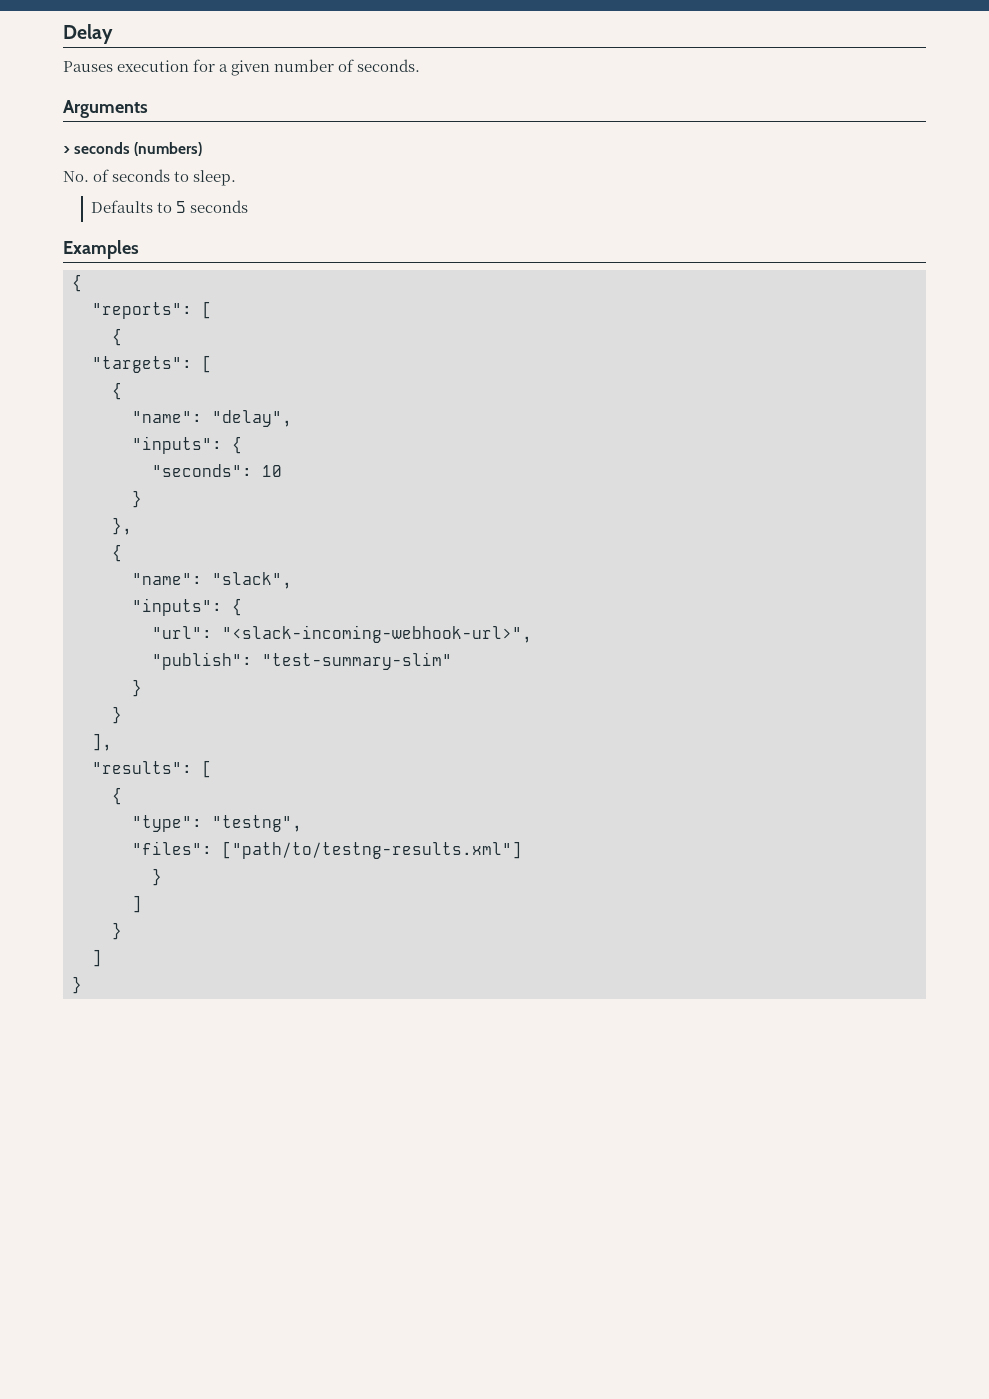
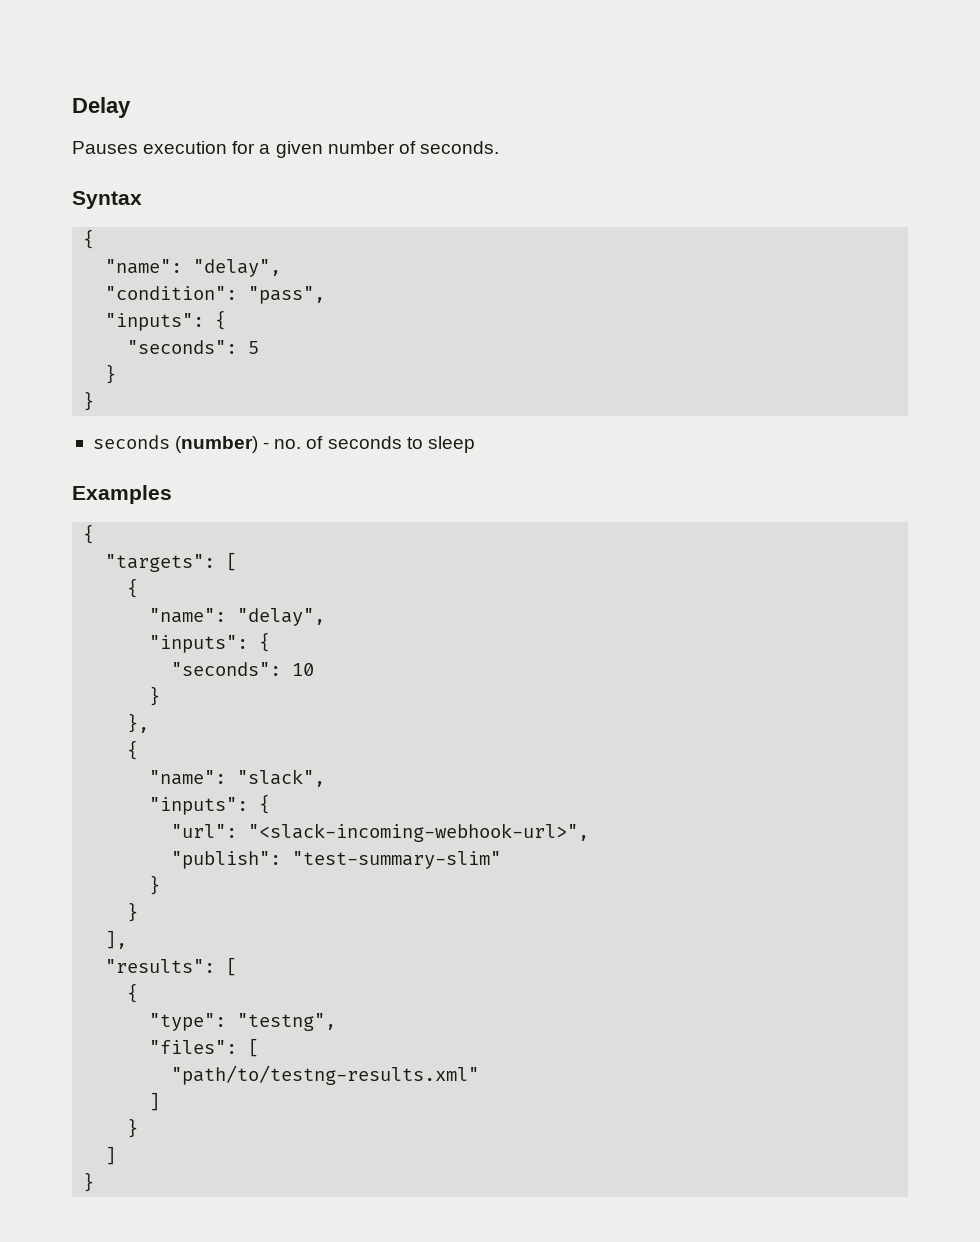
- Arguments
- > seconds (numbers)
- No. of seconds to sleep.
- Defaults to 5 seconds
+ Syntax
+ {
+ "name": "delay",
+ "condition": "pass",
+ "inputs": {
+ "seconds": 5
+ }
+ }
+ seconds (number) - no. of seconds to sleep
- "reports": [
- {
- "files": ["path/to/testng-results.xml"]
- }
+ "files": [
+ "path/to/testng-results.xml"

